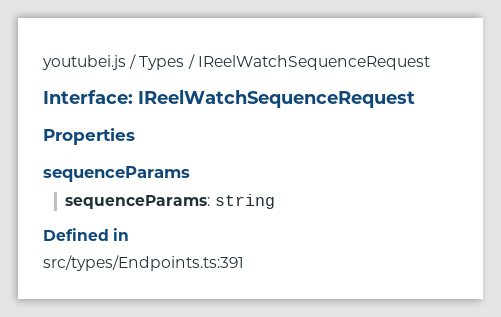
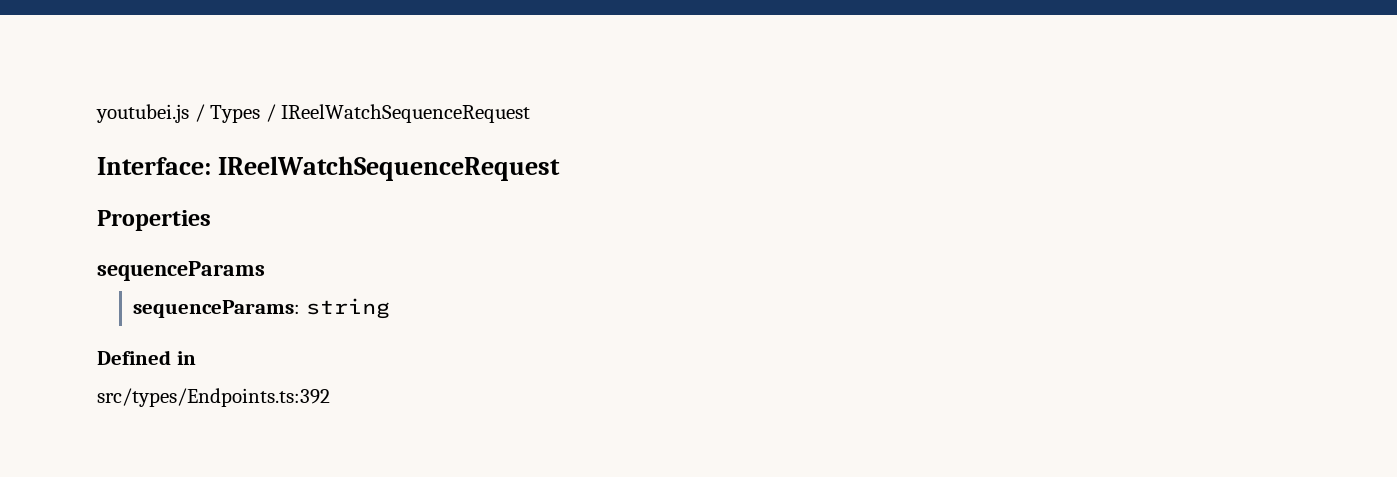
- src/types/Endpoints.ts:391
+ src/types/Endpoints.ts:392

